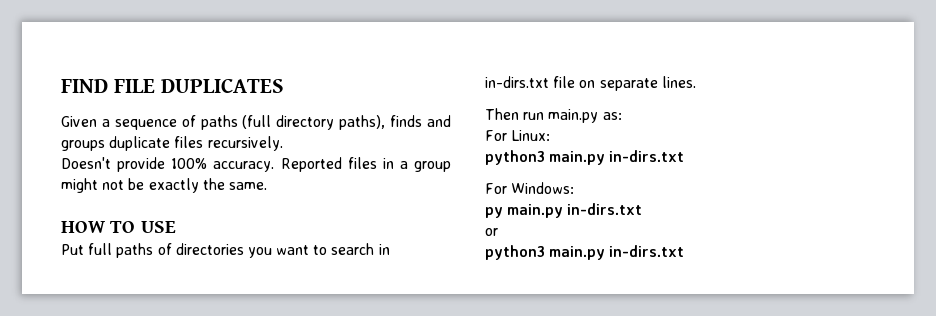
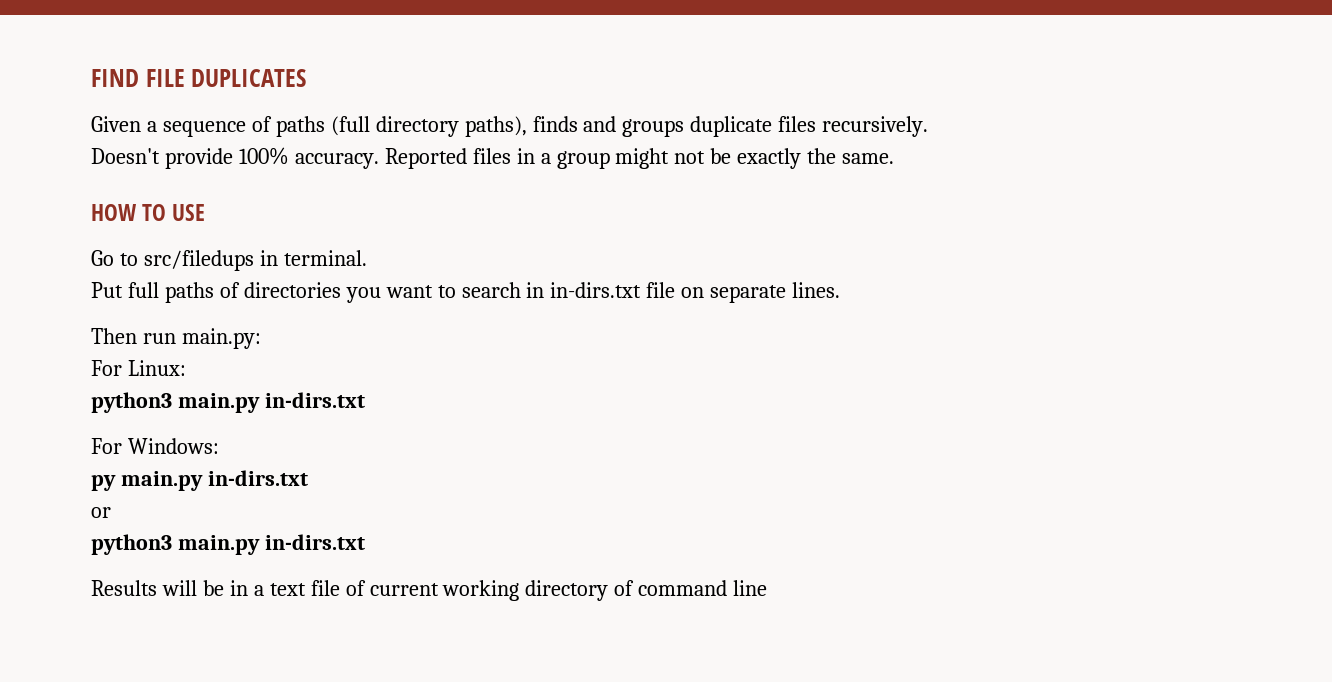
+ Go to src/filedups in terminal.
- Then run main.py as:
+ Then run main.py:
+ Results will be in a text file of current working directory of command line

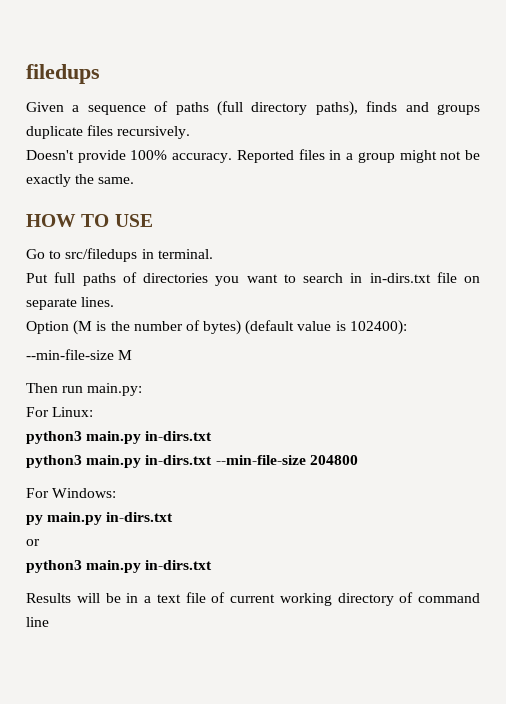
- FIND FILE DUPLICATES
+ filedups
+ Option (M is the number of bytes) (default value is 102400):
+ --min-file-size M
+ python3 main.py in-dirs.txt --min-file-size 204800

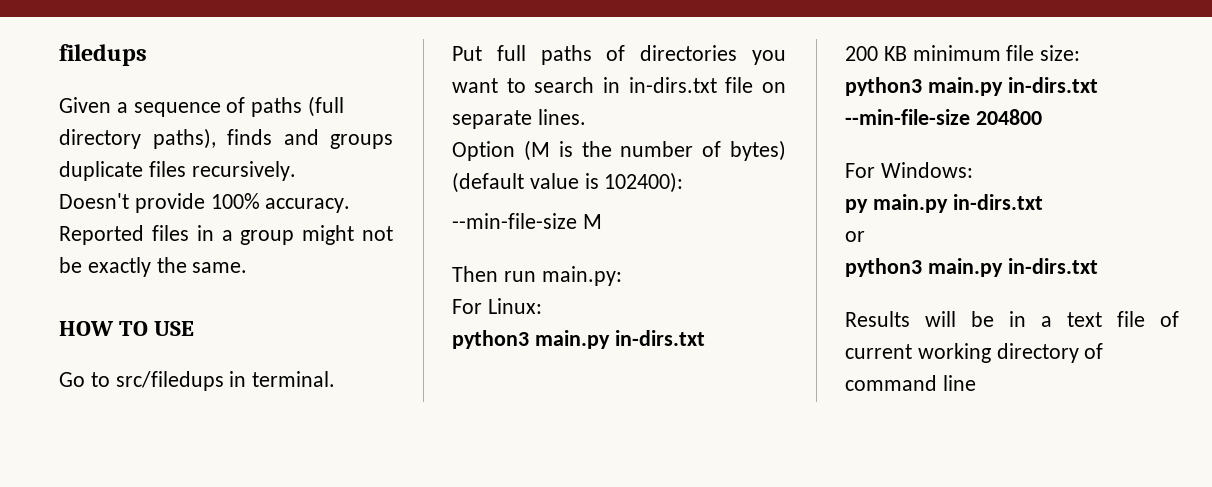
+ 200 KB minimum file size:

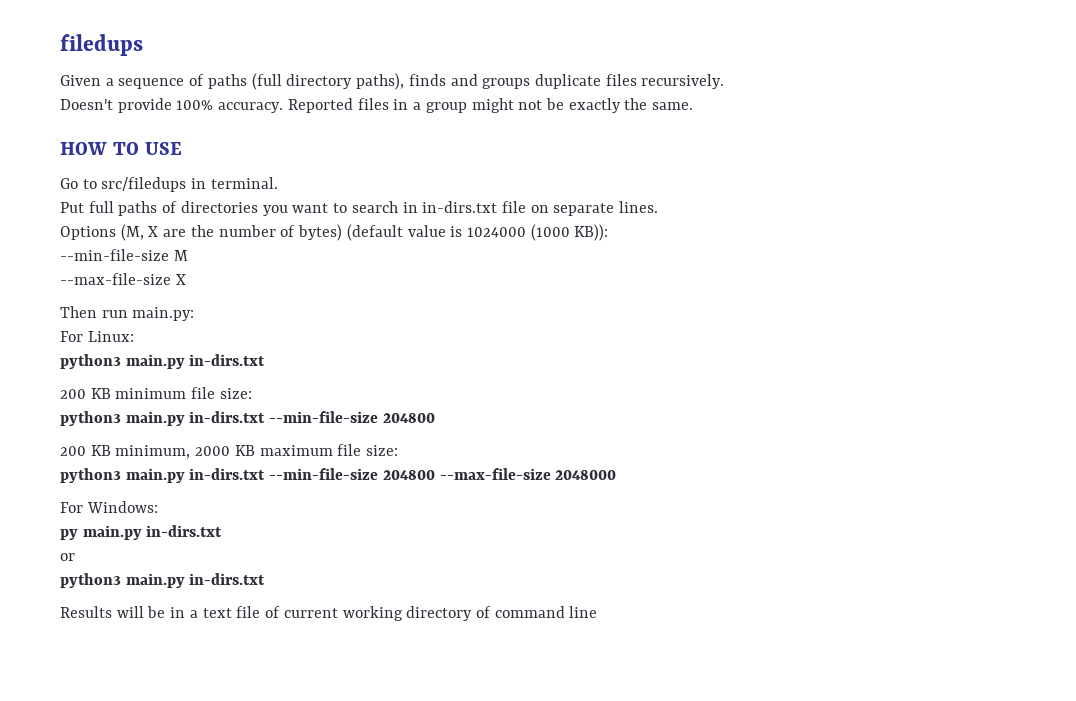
- Option (M is the number of bytes) (default value is 102400):
+ Options (M, X are the number of bytes) (default value is 1024000 (1000 KB)):
+ --max-file-size X
+ 200 KB minimum, 2000 KB maximum file size:
+ python3 main.py in-dirs.txt --min-file-size 204800 --max-file-size 2048000

